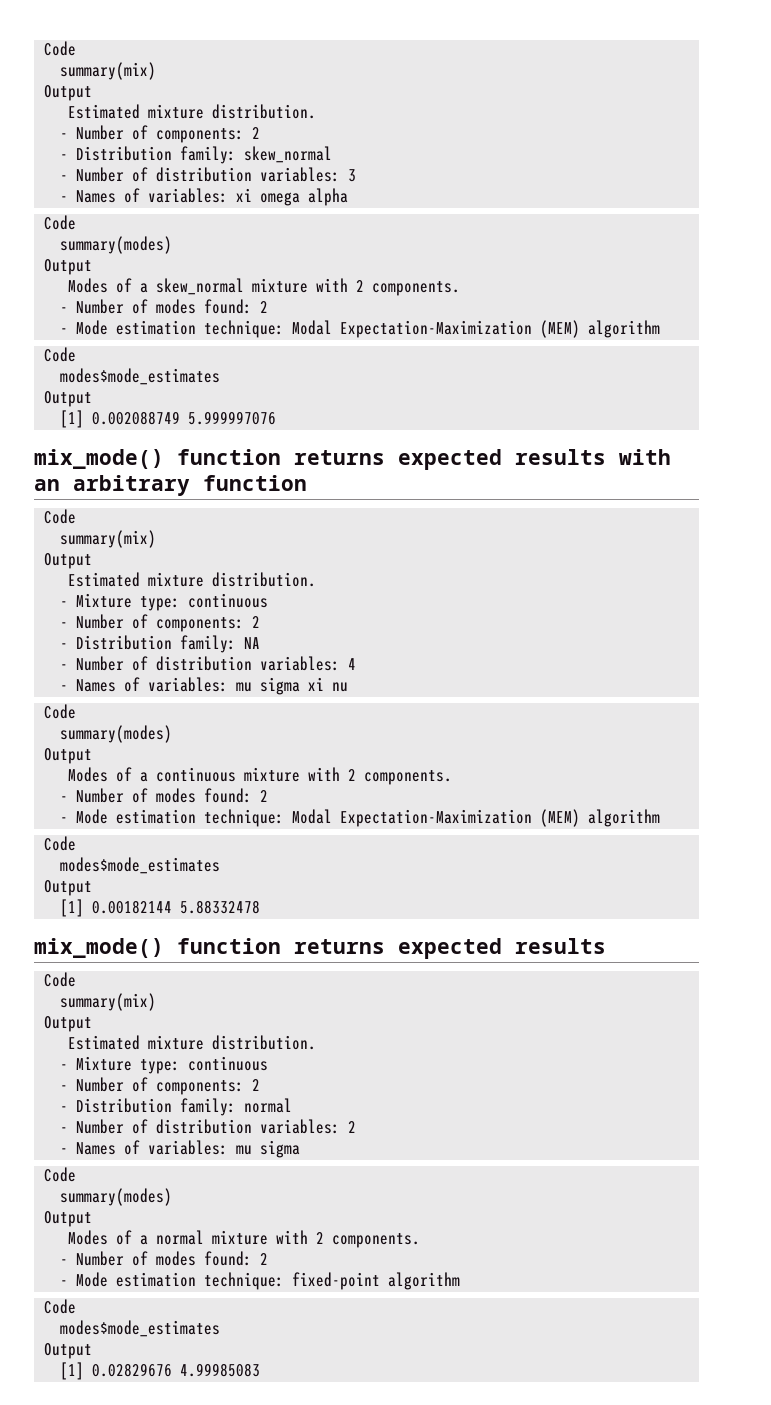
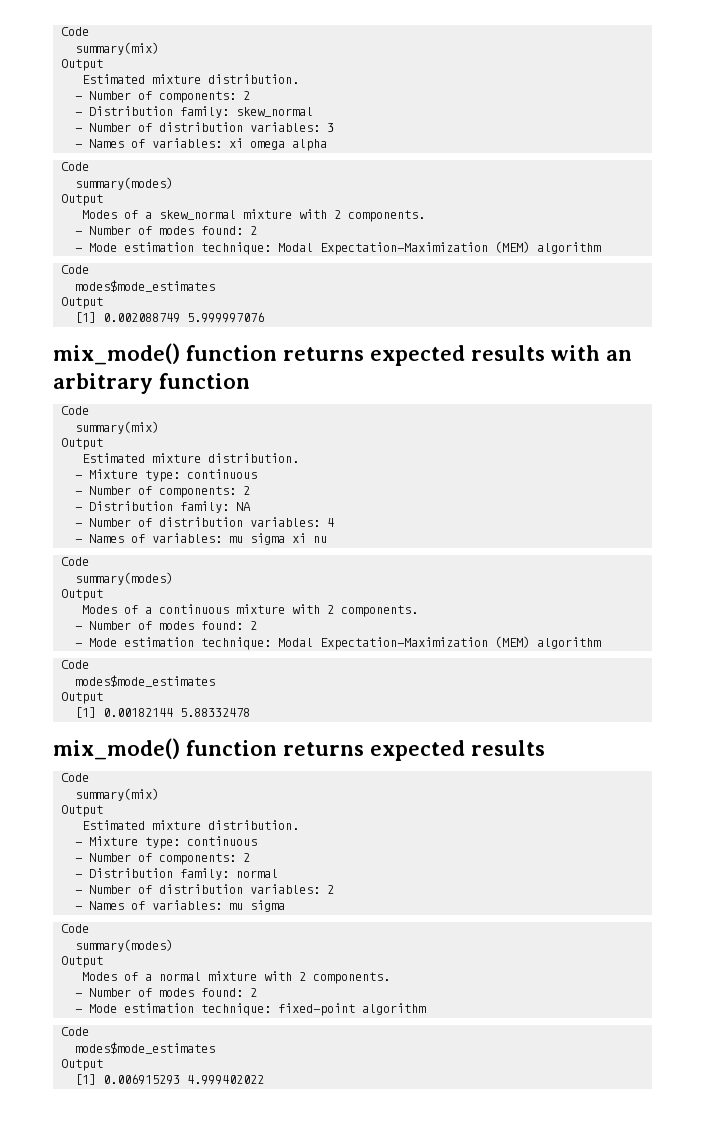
- [1] 0.02829676 4.99985083
+ [1] 0.006915293 4.999402022

